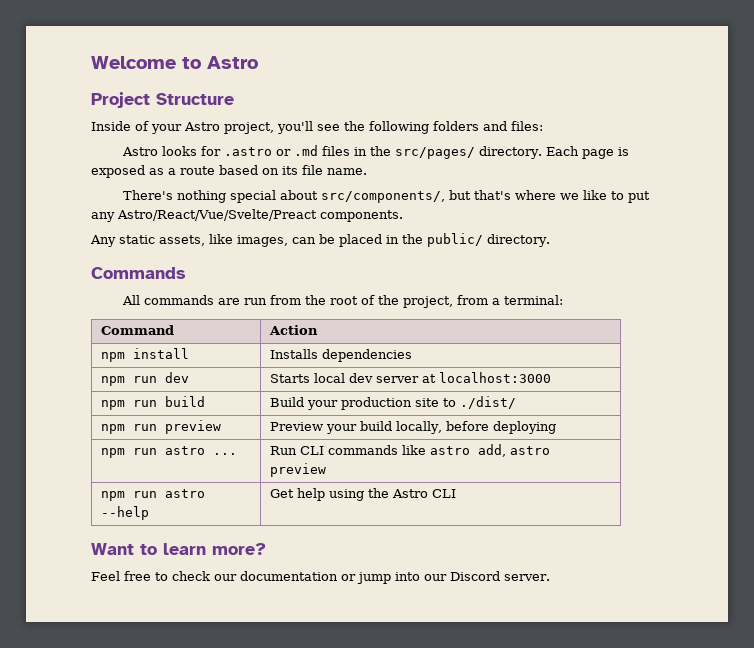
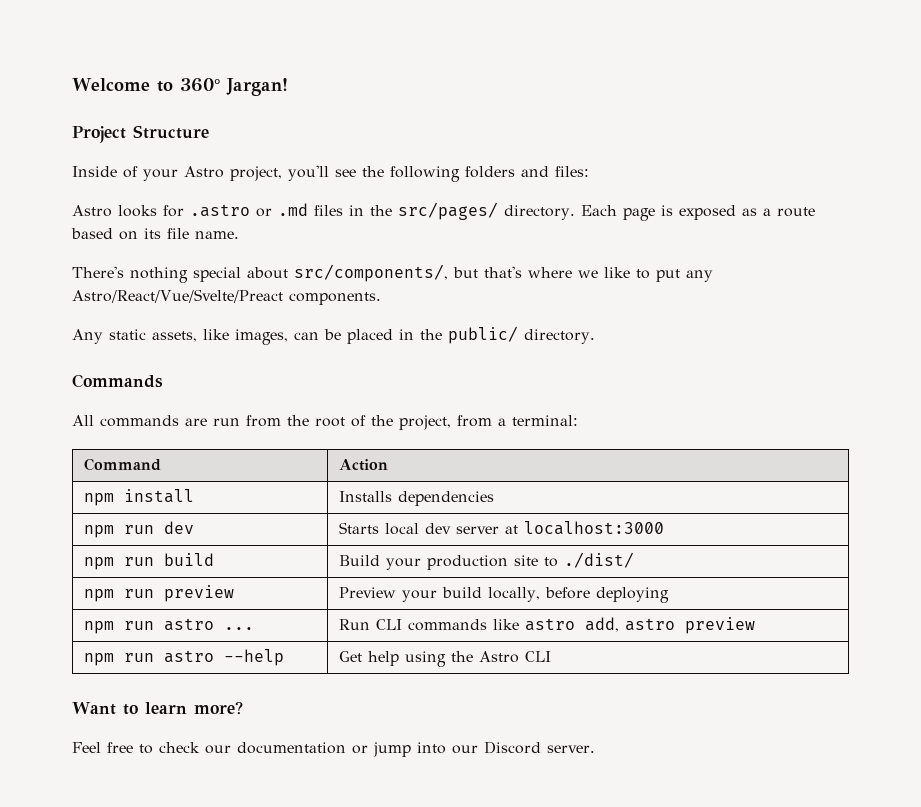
- Welcome to Astro
+ Welcome to 360° Jargan!

